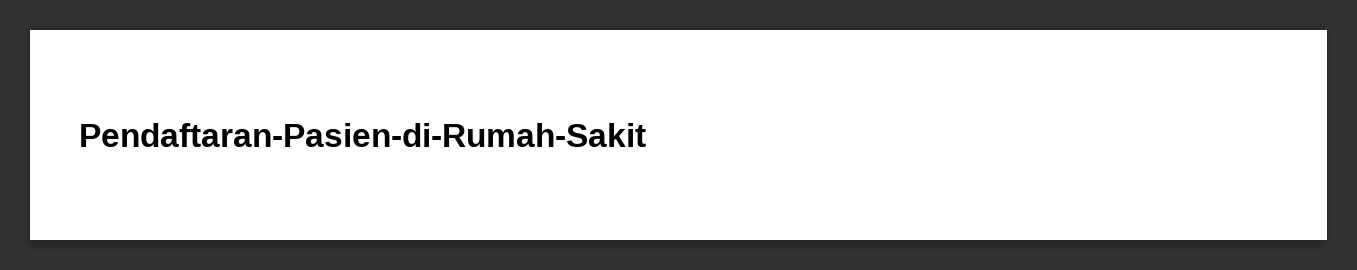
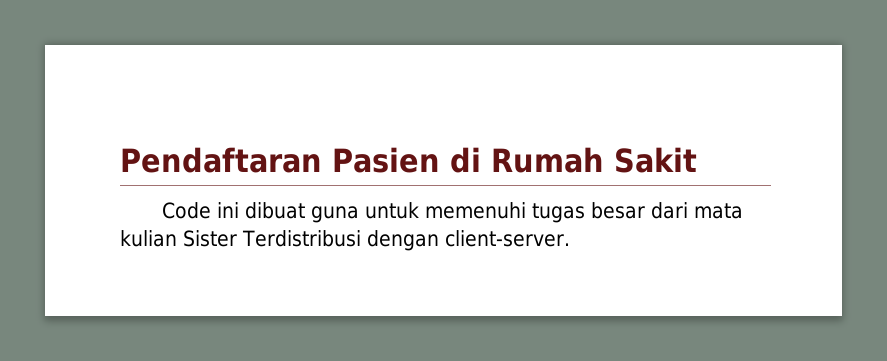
- Pendaftaran-Pasien-di-Rumah-Sakit
+ Pendaftaran Pasien di Rumah Sakit
+ Code ini dibuat guna untuk memenuhi tugas besar dari mata kulian Sister Terdistribusi dengan client-server.

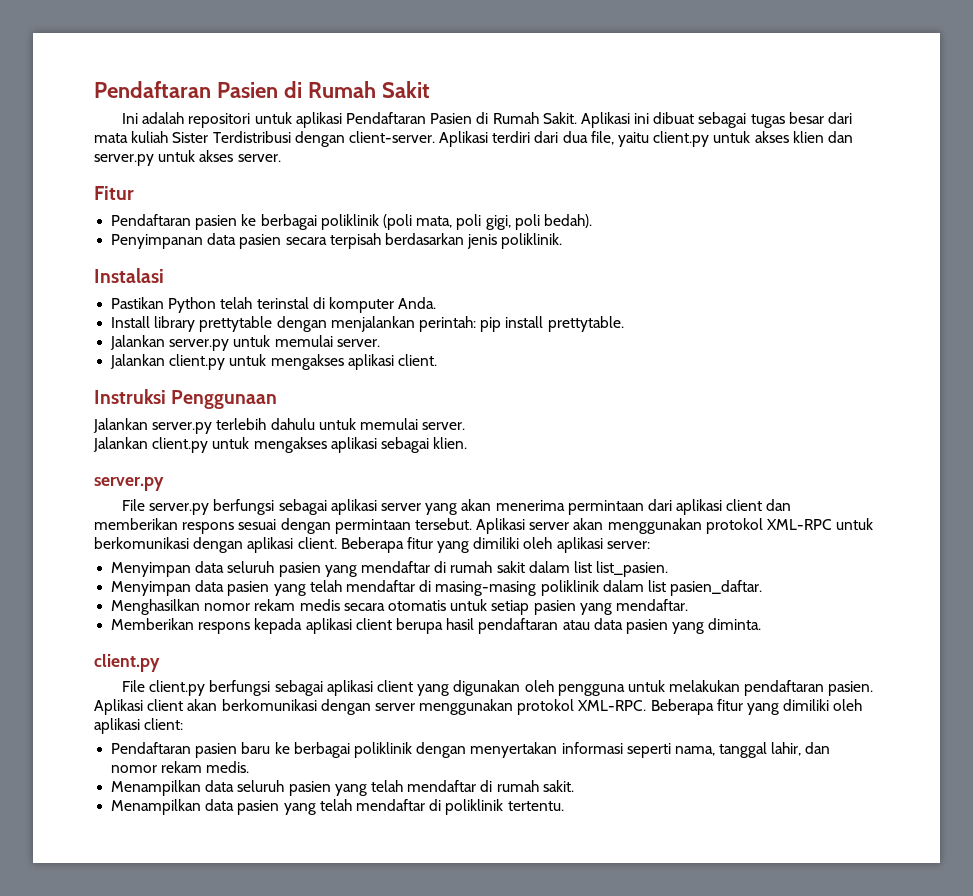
- Code ini dibuat guna untuk memenuhi tugas besar dari mata kulian Sister Terdistribusi dengan client-server.
+ Ini adalah repositori untuk aplikasi Pendaftaran Pasien di Rumah Sakit. Aplikasi ini dibuat sebagai tugas besar dari mata kuliah Sister Terdistribusi dengan client-server.
+ Aplikasi terdiri dari dua file, yaitu client.py untuk akses klien dan server.py untuk akses server.
+ Fitur
+ Pendaftaran pasien ke berbagai poliklinik (poli mata, poli gigi, poli bedah).
+ Penyimpanan data pasien secara terpisah berdasarkan jenis poliklinik.
+ Instalasi
+ Pastikan Python telah terinstal di komputer Anda.
+ Install library prettytable dengan menjalankan perintah: pip install prettytable.
+ Jalankan server.py untuk memulai server.
+ Jalankan client.py untuk mengakses aplikasi client.
+ Instruksi Penggunaan
+ Jalankan server.py terlebih dahulu untuk memulai server.
+ Jalankan client.py untuk mengakses aplikasi sebagai klien.
+ server.py
+ File server.py berfungsi sebagai aplikasi server yang akan menerima permintaan dari aplikasi client dan memberikan respons sesuai dengan permintaan tersebut. Aplikasi server akan menggunakan protokol XML-RPC untuk berkomunikasi dengan aplikasi client. Beberapa fitur yang dimiliki oleh aplikasi server:
+ Menyimpan data seluruh pasien yang mendaftar di rumah sakit dalam list list_pasien.
+ Menyimpan data pasien yang telah mendaftar di masing-masing poliklinik dalam list pasien_daftar.
+ Menghasilkan nomor rekam medis secara otomatis untuk setiap pasien yang mendaftar.
+ Memberikan respons kepada aplikasi client berupa hasil pendaftaran atau data pasien yang diminta.
+ client.py
+ File client.py berfungsi sebagai aplikasi client yang digunakan oleh pengguna untuk melakukan pendaftaran pasien. Aplikasi client akan berkomunikasi dengan server menggunakan protokol XML-RPC. Beberapa fitur yang dimiliki oleh aplikasi client:
+ Pendaftaran pasien baru ke berbagai poliklinik dengan menyertakan informasi seperti nama, tanggal lahir, dan nomor rekam medis.
+ Menampilkan data seluruh pasien yang telah mendaftar di rumah sakit.
+ Menampilkan data pasien yang telah mendaftar di poliklinik tertentu.

